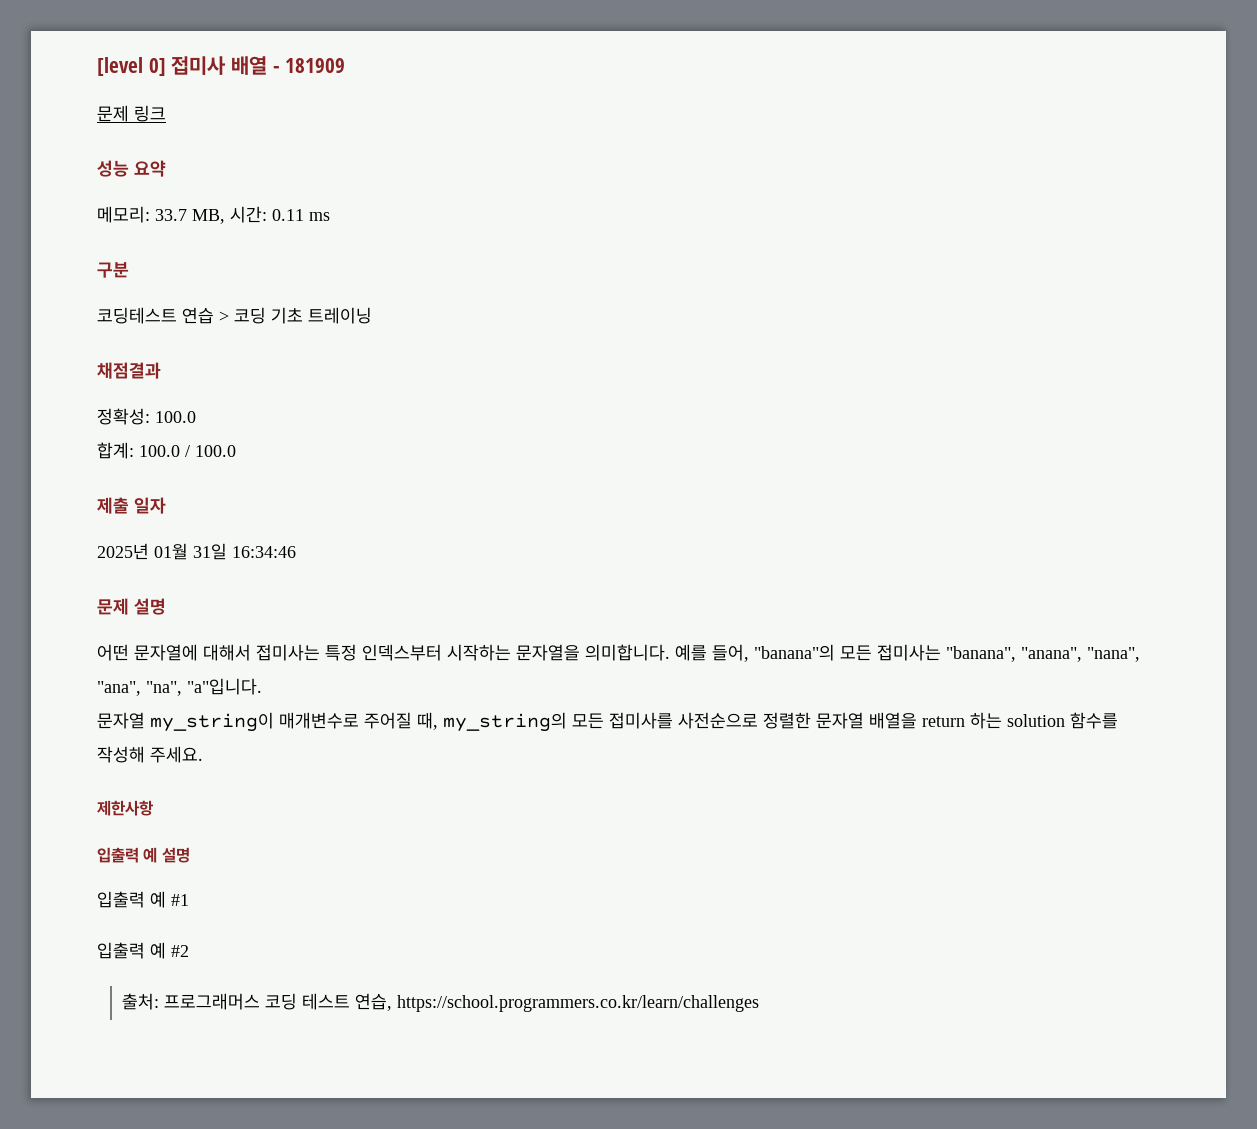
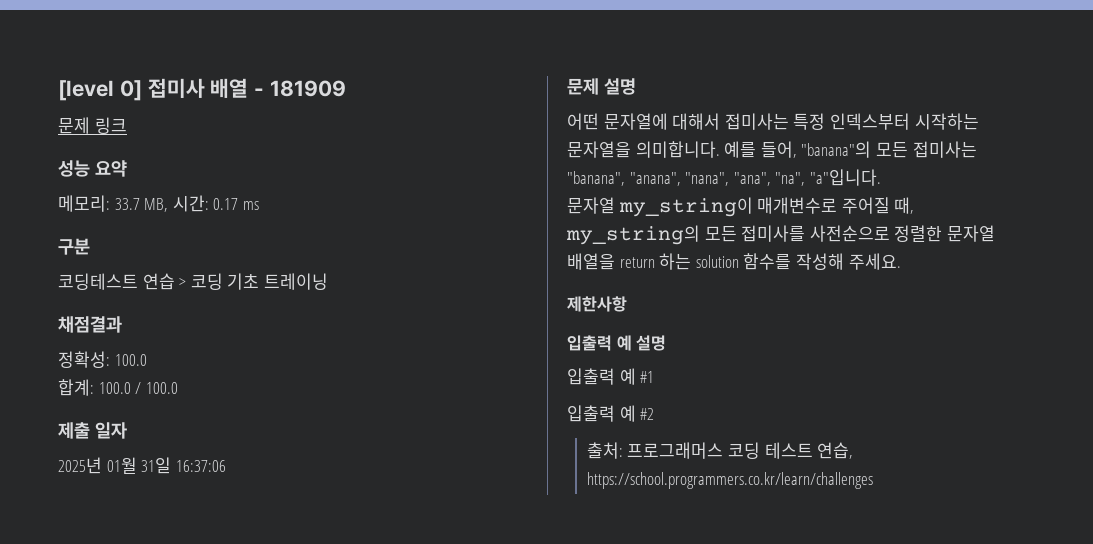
- 메모리: 33.7 MB, 시간: 0.11 ms
+ 메모리: 33.7 MB, 시간: 0.17 ms
- 2025년 01월 31일 16:34:46
+ 2025년 01월 31일 16:37:06

